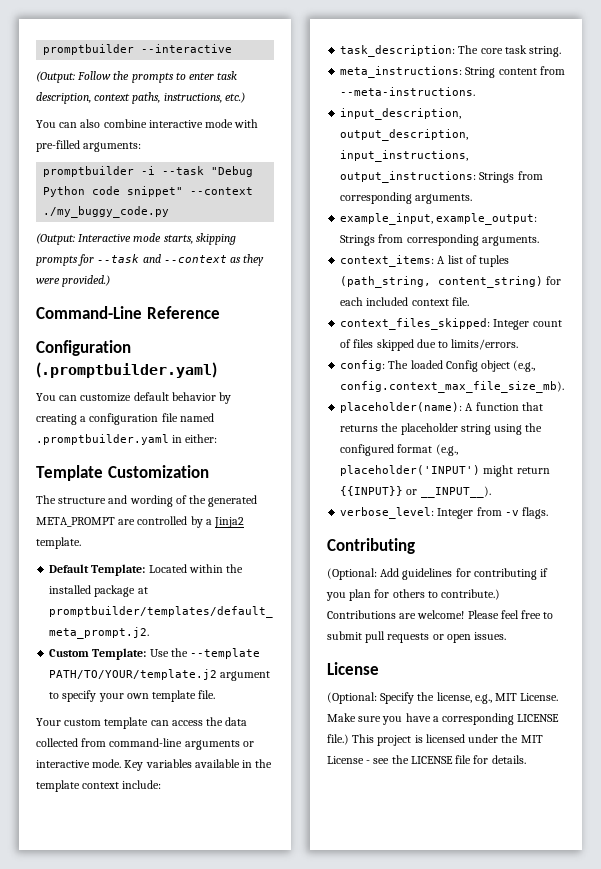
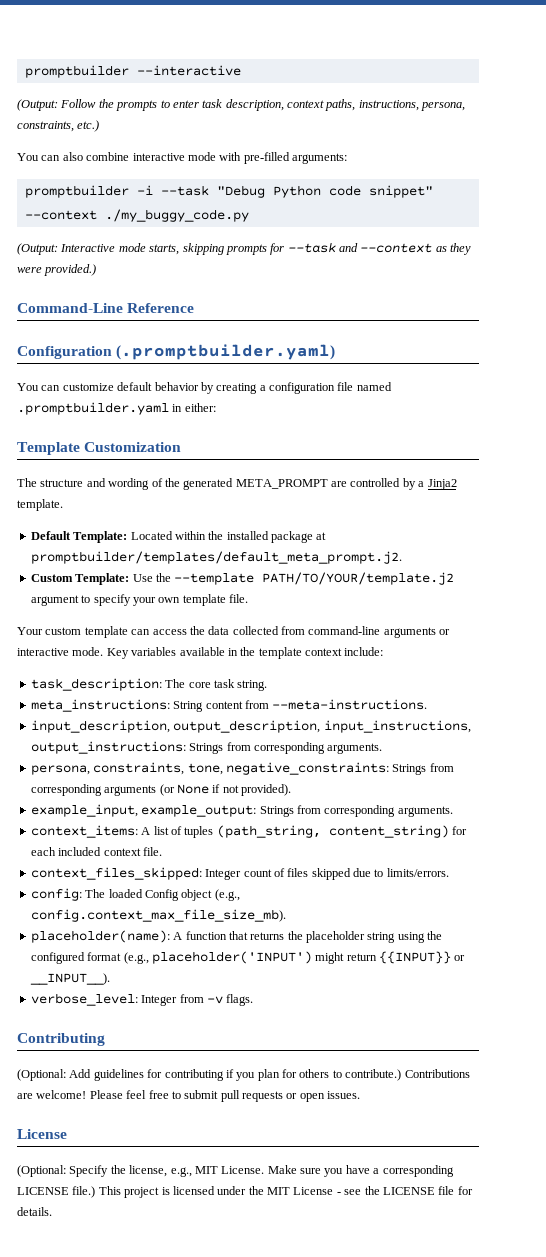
- (Output: Follow the prompts to enter task description, context paths, instructions, etc.)
+ (Output: Follow the prompts to enter task description, context paths, instructions, persona, constraints, etc.)
+ persona, constraints, tone, negative_constraints: Strings from corresponding arguments (or None if not provided).

